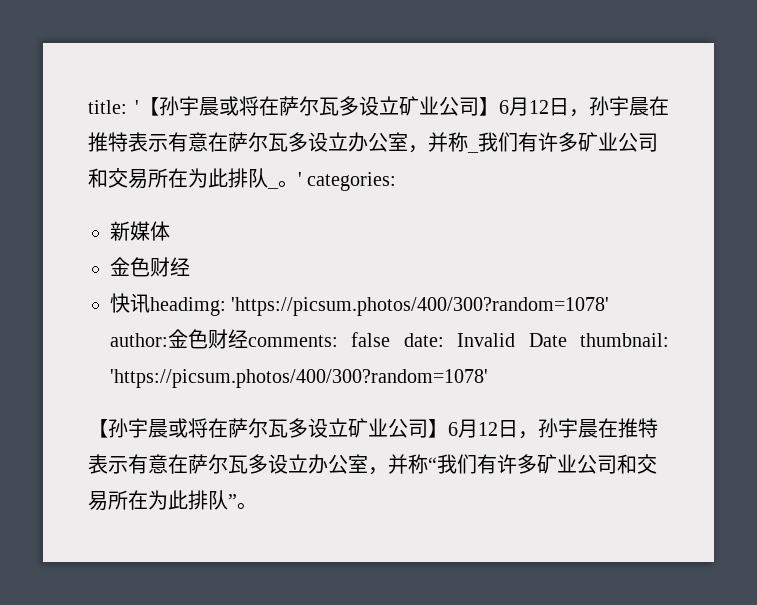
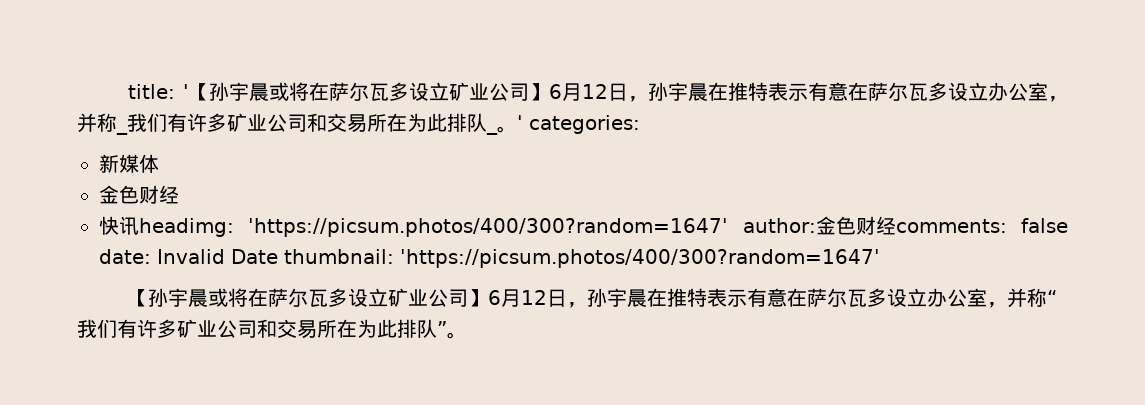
- 快讯headimg: 'https://picsum.photos/400/300?random=1078' author:金色财经comments: false date: Invalid Date thumbnail: 'https://picsum.photos/400/300?random=1078'
+ 快讯headimg: 'https://picsum.photos/400/300?random=1647' author:金色财经comments: false date: Invalid Date thumbnail: 'https://picsum.photos/400/300?random=1647'

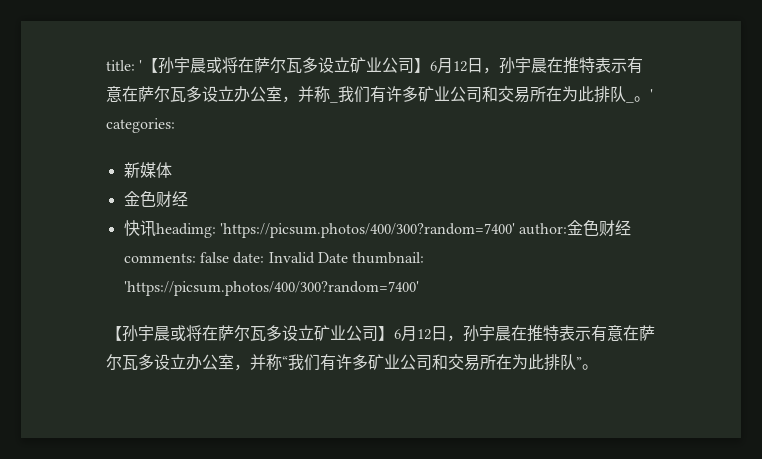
- 快讯headimg: 'https://picsum.photos/400/300?random=1647' author:金色财经comments: false date: Invalid Date thumbnail: 'https://picsum.photos/400/300?random=1647'
+ 快讯headimg: 'https://picsum.photos/400/300?random=7400' author:金色财经comments: false date: Invalid Date thumbnail: 'https://picsum.photos/400/300?random=7400'

